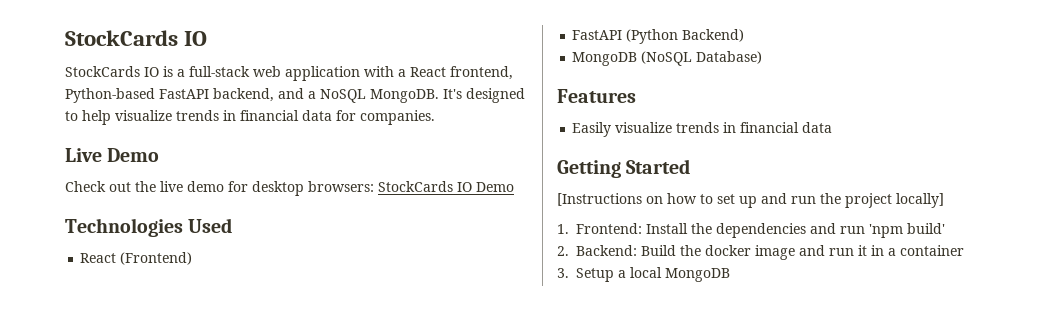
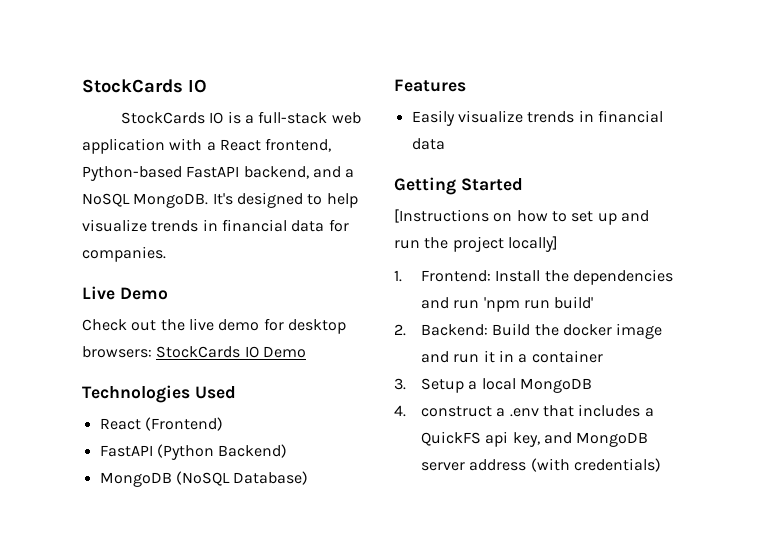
- 1. Frontend: Install the dependencies and run 'npm build'
+ 1. Frontend: Install the dependencies and run 'npm run build'
+ 4. construct a .env that includes a QuickFS api key, and MongoDB server address (with credentials)

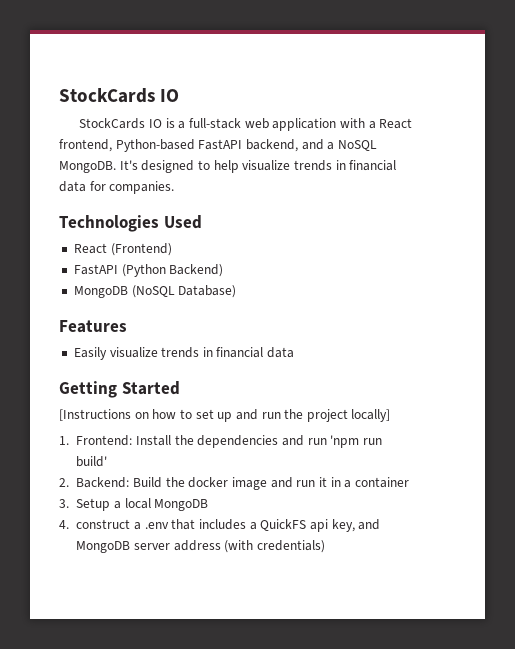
- Live Demo
- Check out the live demo for desktop browsers: StockCards IO Demo

